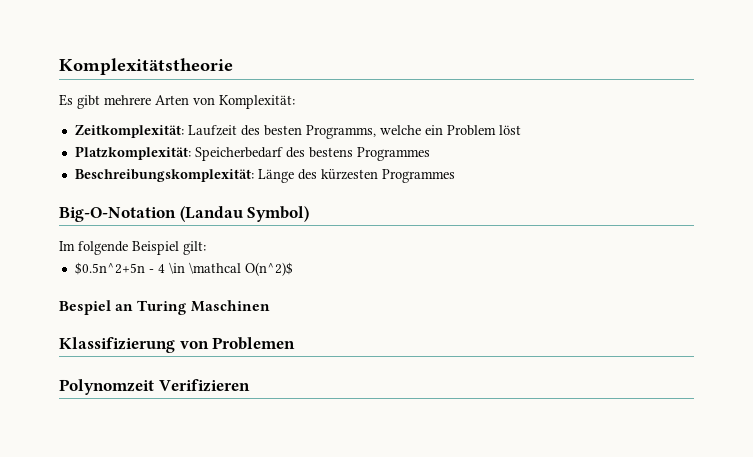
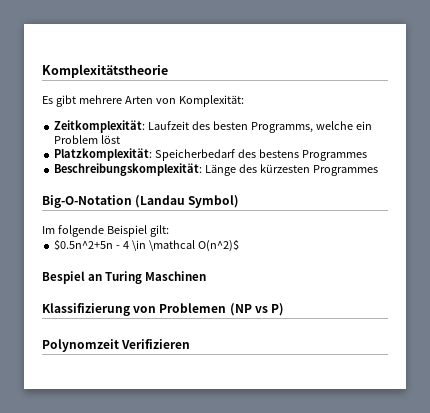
- Klassifizierung von Problemen
+ Klassifizierung von Problemen (NP vs P)

